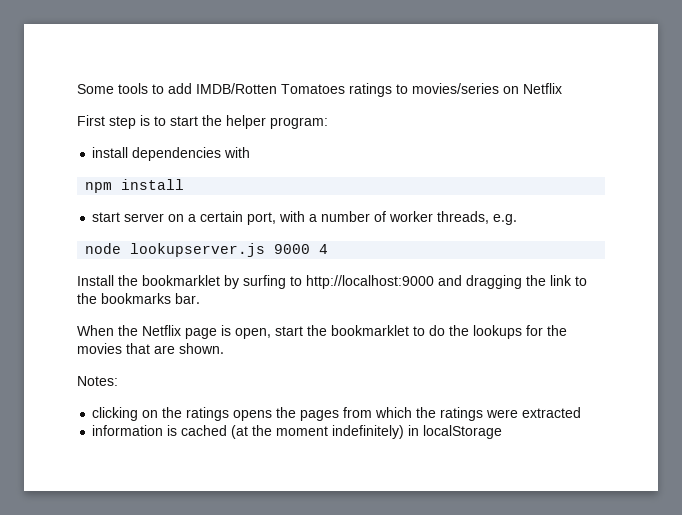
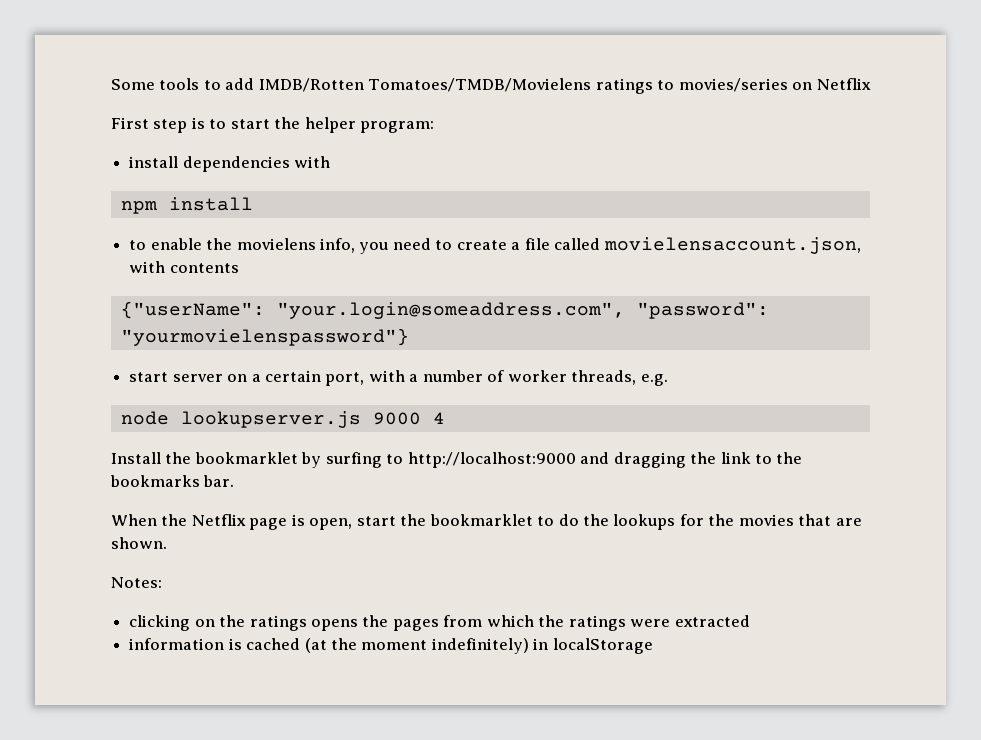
- Some tools to add IMDB/Rotten Tomatoes ratings to movies/series on Netflix
+ Some tools to add IMDB/Rotten Tomatoes/TMDB/Movielens ratings to movies/series on Netflix
+ to enable the movielens info, you need to create a file called movielensaccount.json, with contents
+ {"userName": "your.login@someaddress.com", "password": "yourmovielenspassword"}

